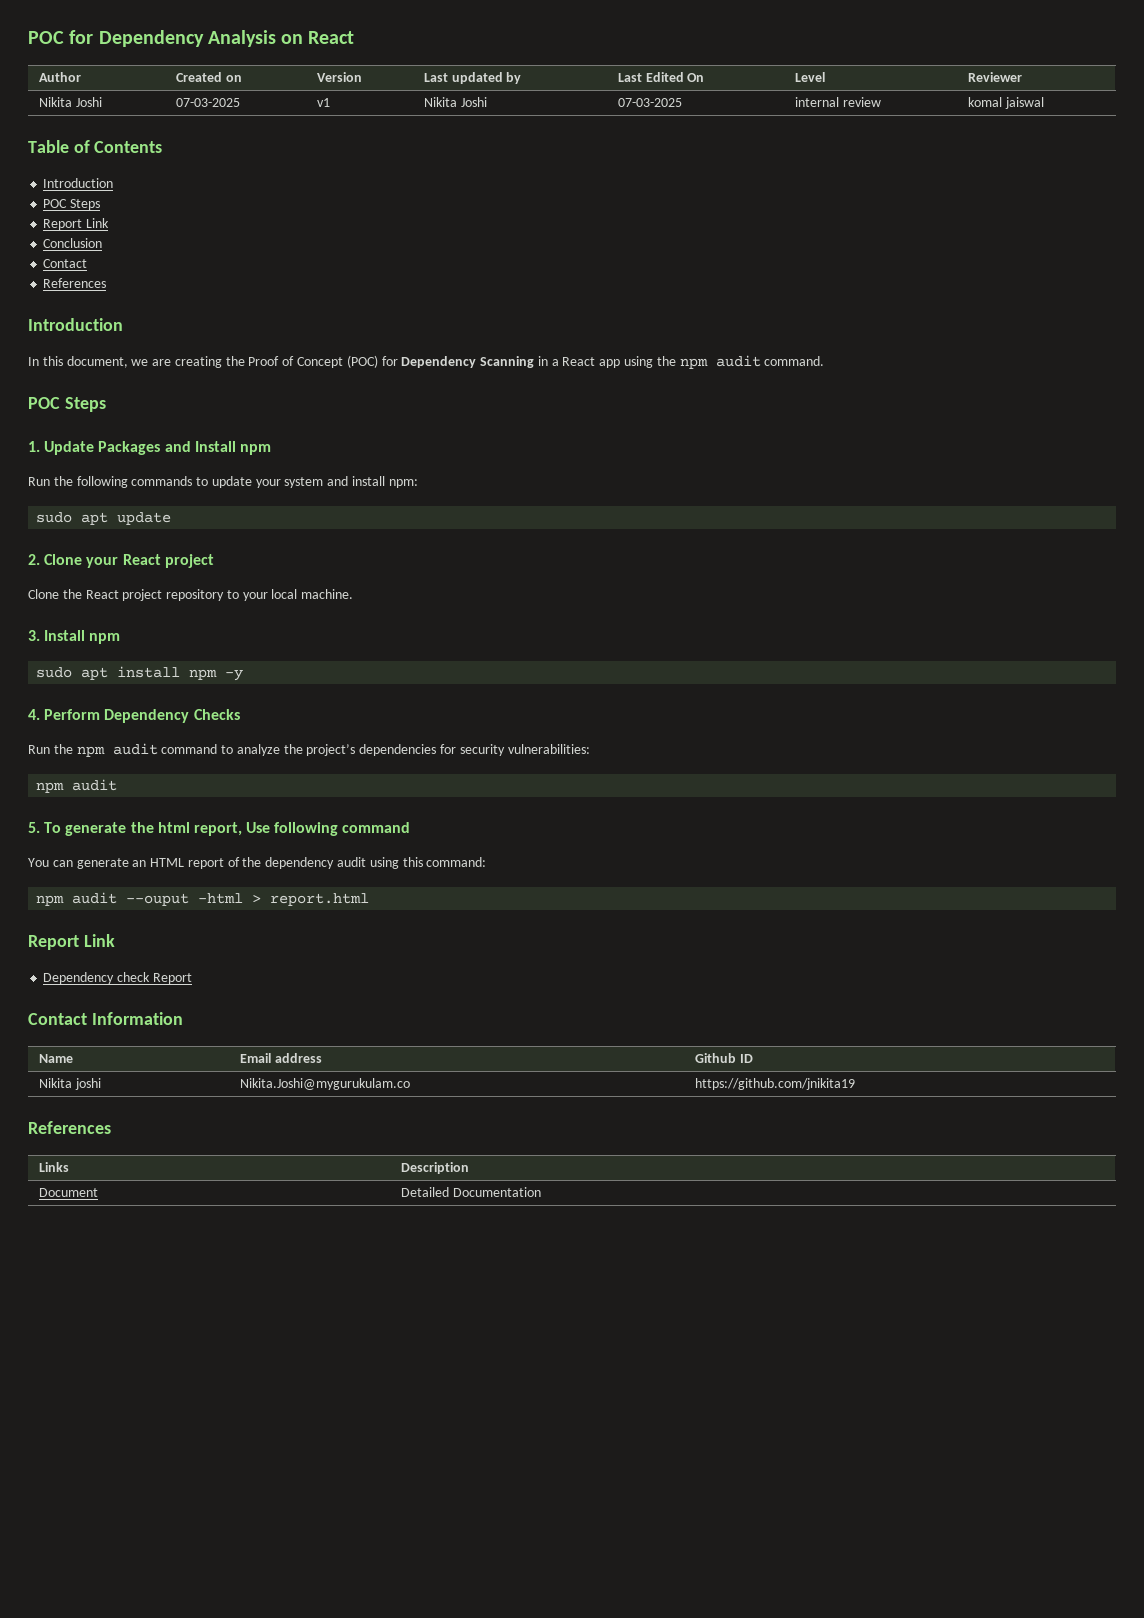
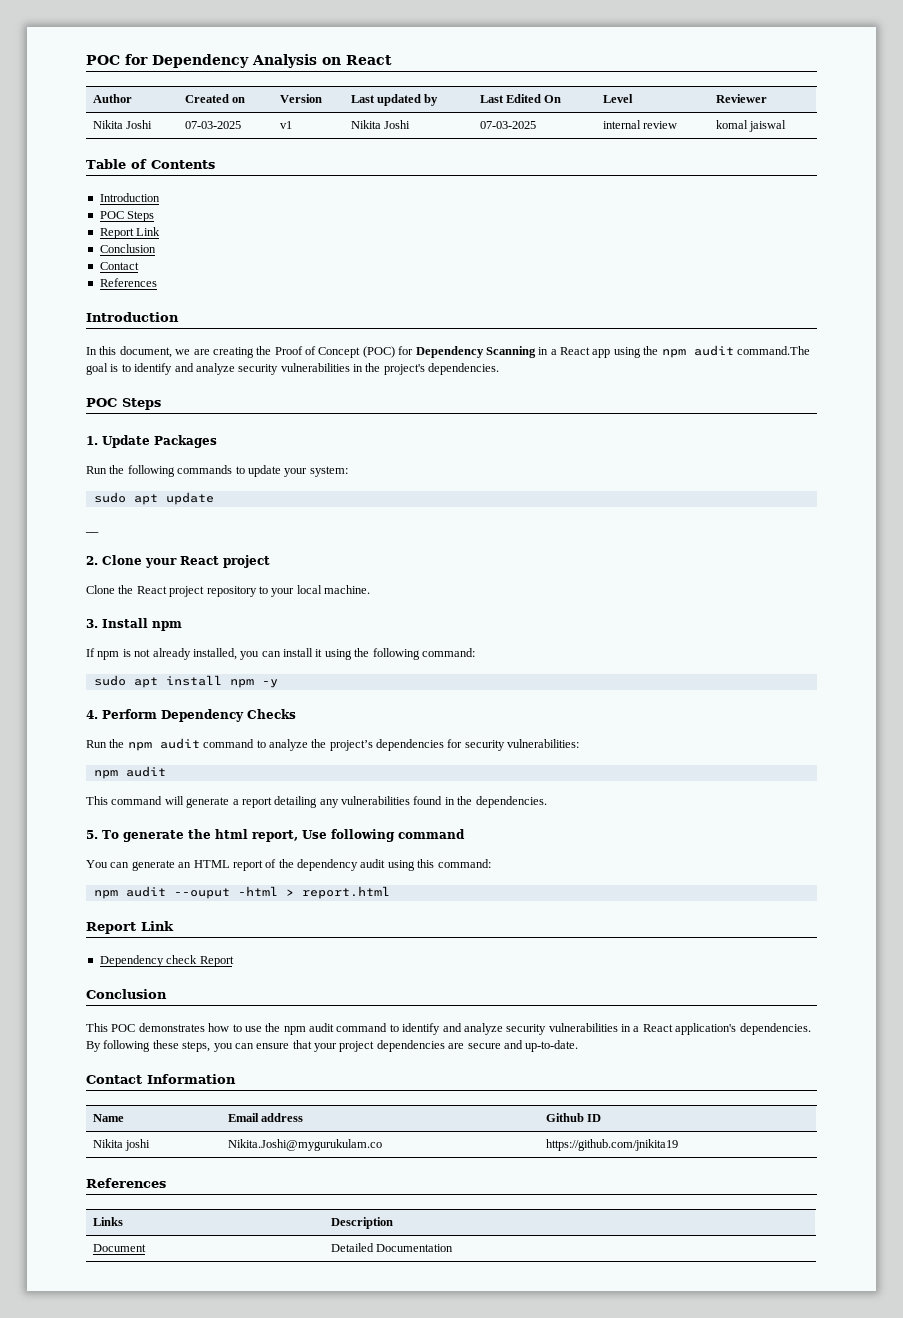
- In this document, we are creating the Proof of Concept (POC) for Dependency Scanning in a React app using the npm audit command.
+ In this document, we are creating the Proof of Concept (POC) for Dependency Scanning in a React app using the npm audit command.The goal is to identify and analyze security vulnerabilities in the project's dependencies.
- 1. Update Packages and Install npm
+ 1. Update Packages
- Run the following commands to update your system and install npm:
+ Run the following commands to update your system:
+ __
+ If npm is not already installed, you can install it using the following command:
+ This command will generate a report detailing any vulnerabilities found in the dependencies.
  Dependency check Report
+ Conclusion
+ This POC demonstrates how to use the npm audit command to identify and analyze security vulnerabilities in a React application's dependencies. By following these steps, you can ensure that your project dependencies are secure and up-to-date.

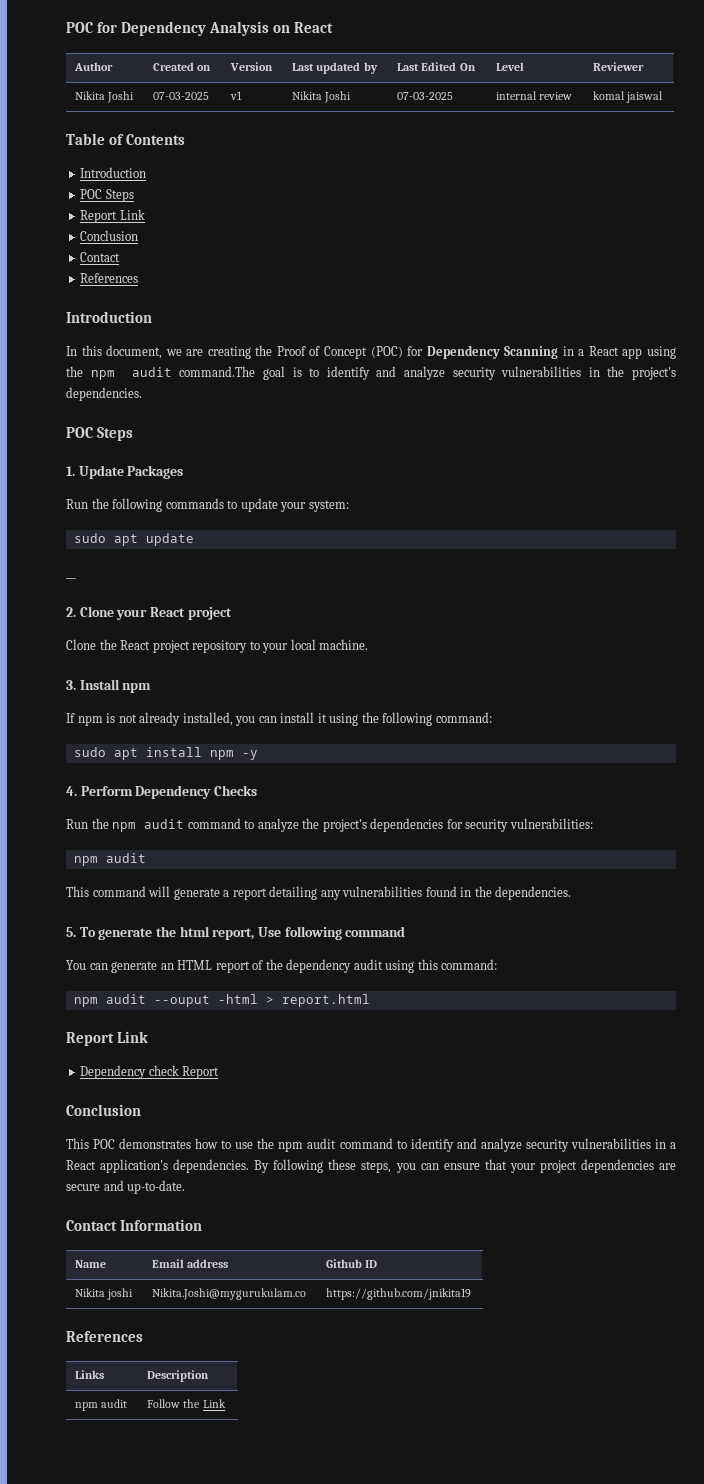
- Document | Detailed Documentation
+ npm audit | Follow the Link

